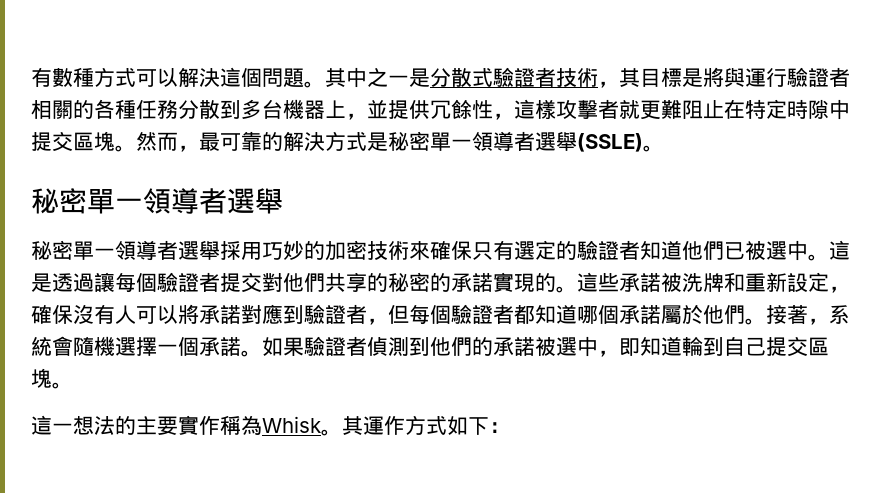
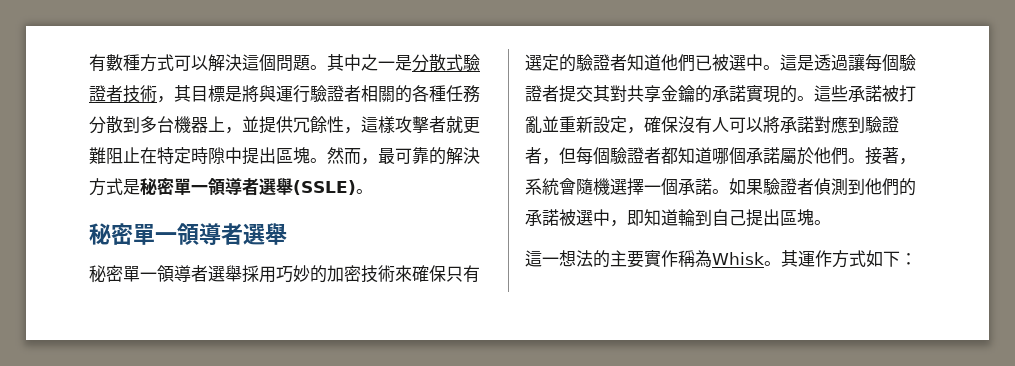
- 其中之一是分散式驗證者技術，其目標是將與運行驗證者相關的各種任務分散到多台機器上，並提供冗餘性，這樣攻擊者就更難阻止在特定時隙中提交區塊。
+ 其中之一是分散式驗證者技術，其目標是將與運行驗證者相關的各種任務分散到多台機器上，並提供冗餘性，這樣攻擊者就更難阻止在特定時隙中提出區塊。
- 這是透過讓每個驗證者提交對他們共享的秘密的承諾實現的。
+ 這是透過讓每個驗證者提交其對共享金鑰的承諾實現的。
- 這些承諾被洗牌和重新設定，確保沒有人可以將承諾對應到驗證者，但每個驗證者都知道哪個承諾屬於他們。
+ 這些承諾被打亂並重新設定，確保沒有人可以將承諾對應到驗證者，但每個驗證者都知道哪個承諾屬於他們。
- 如果驗證者偵測到他們的承諾被選中，即知道輪到自己提交區塊。
+ 如果驗證者偵測到他們的承諾被選中，即知道輪到自己提出區塊。

